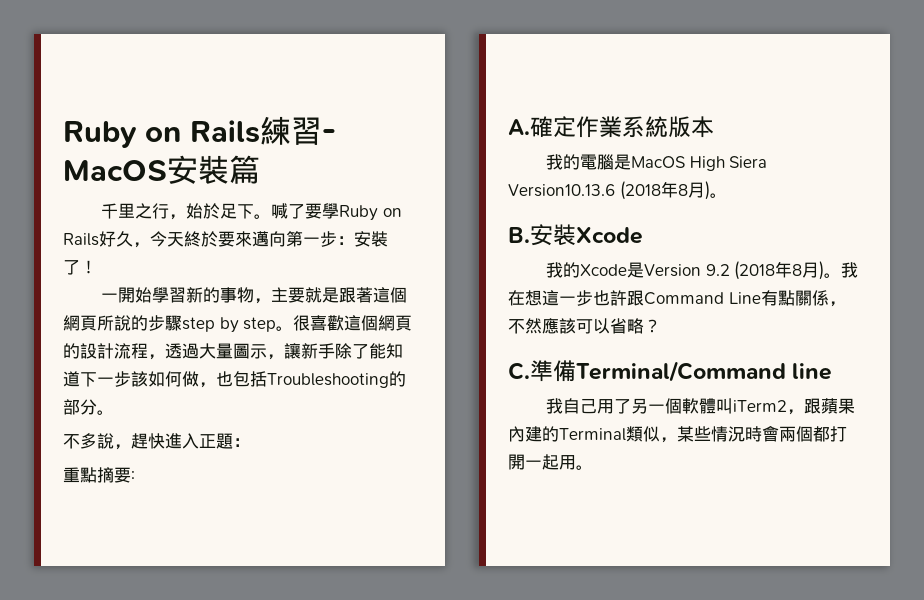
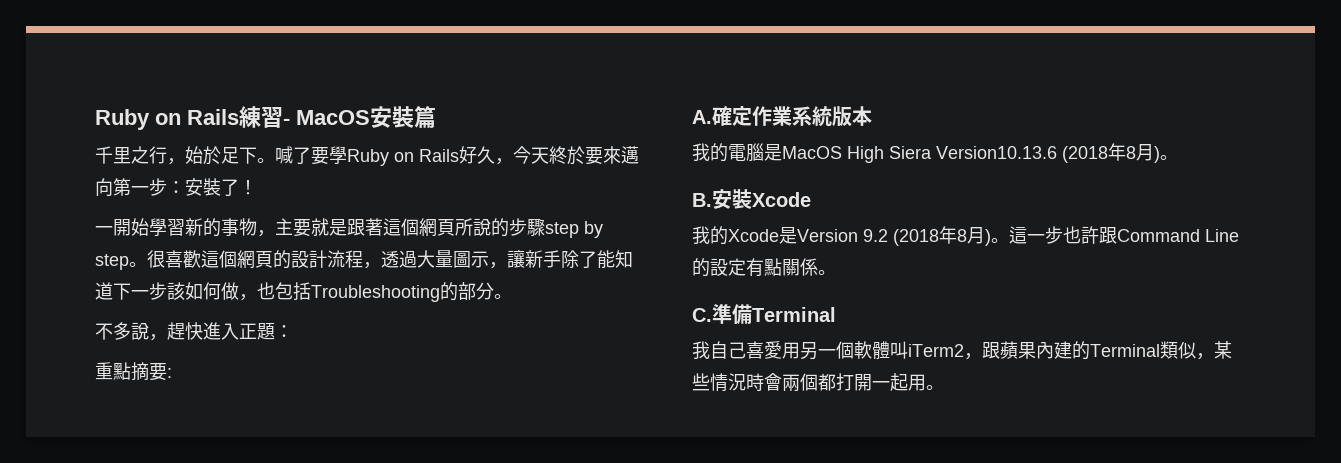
- 我在想這一步也許跟Command Line有點關係，不然應該可以省略？
+ 這一步也許跟Command Line的設定有點關係。
- C.準備Terminal/Command line
+ C.準備Terminal
- 我自己用了另一個軟體叫iTerm2，跟蘋果內建的Terminal類似，某些情況時會兩個都打開一起用。
+ 我自己喜愛用另一個軟體叫iTerm2，跟蘋果內建的Terminal類似，某些情況時會兩個都打開一起用。

